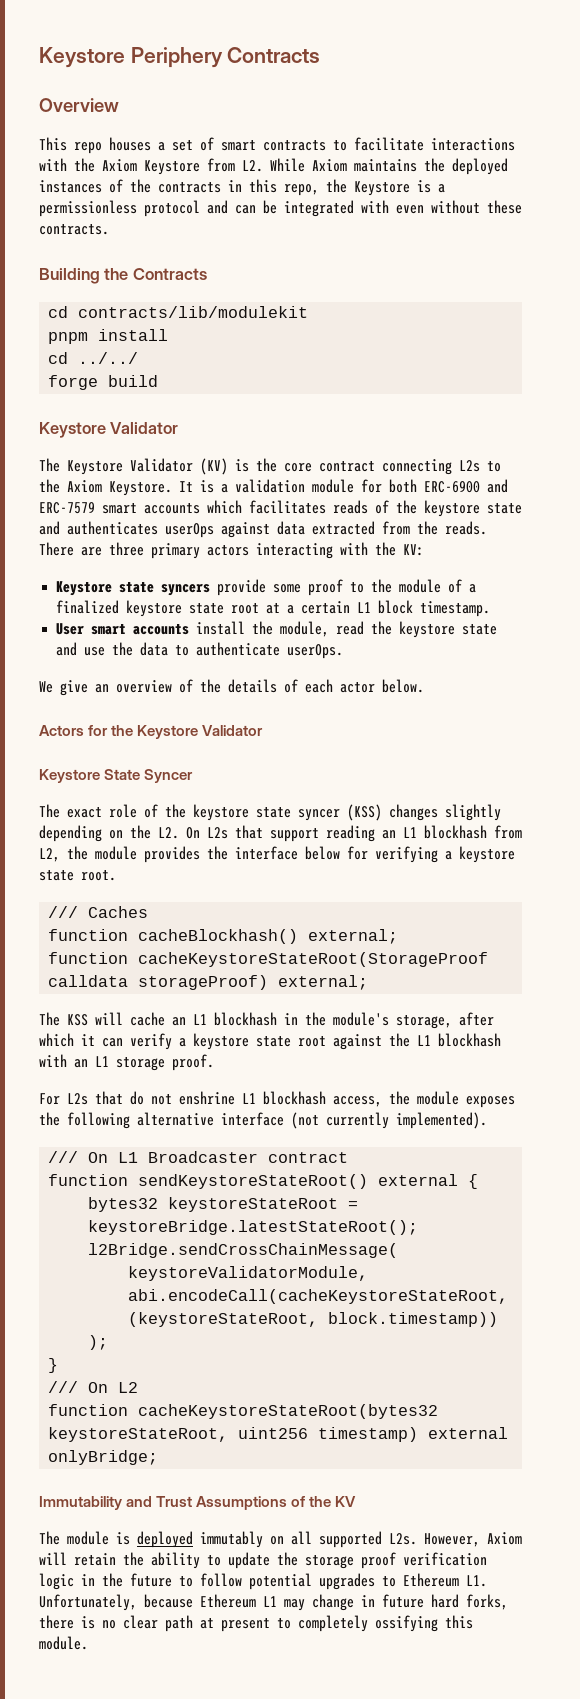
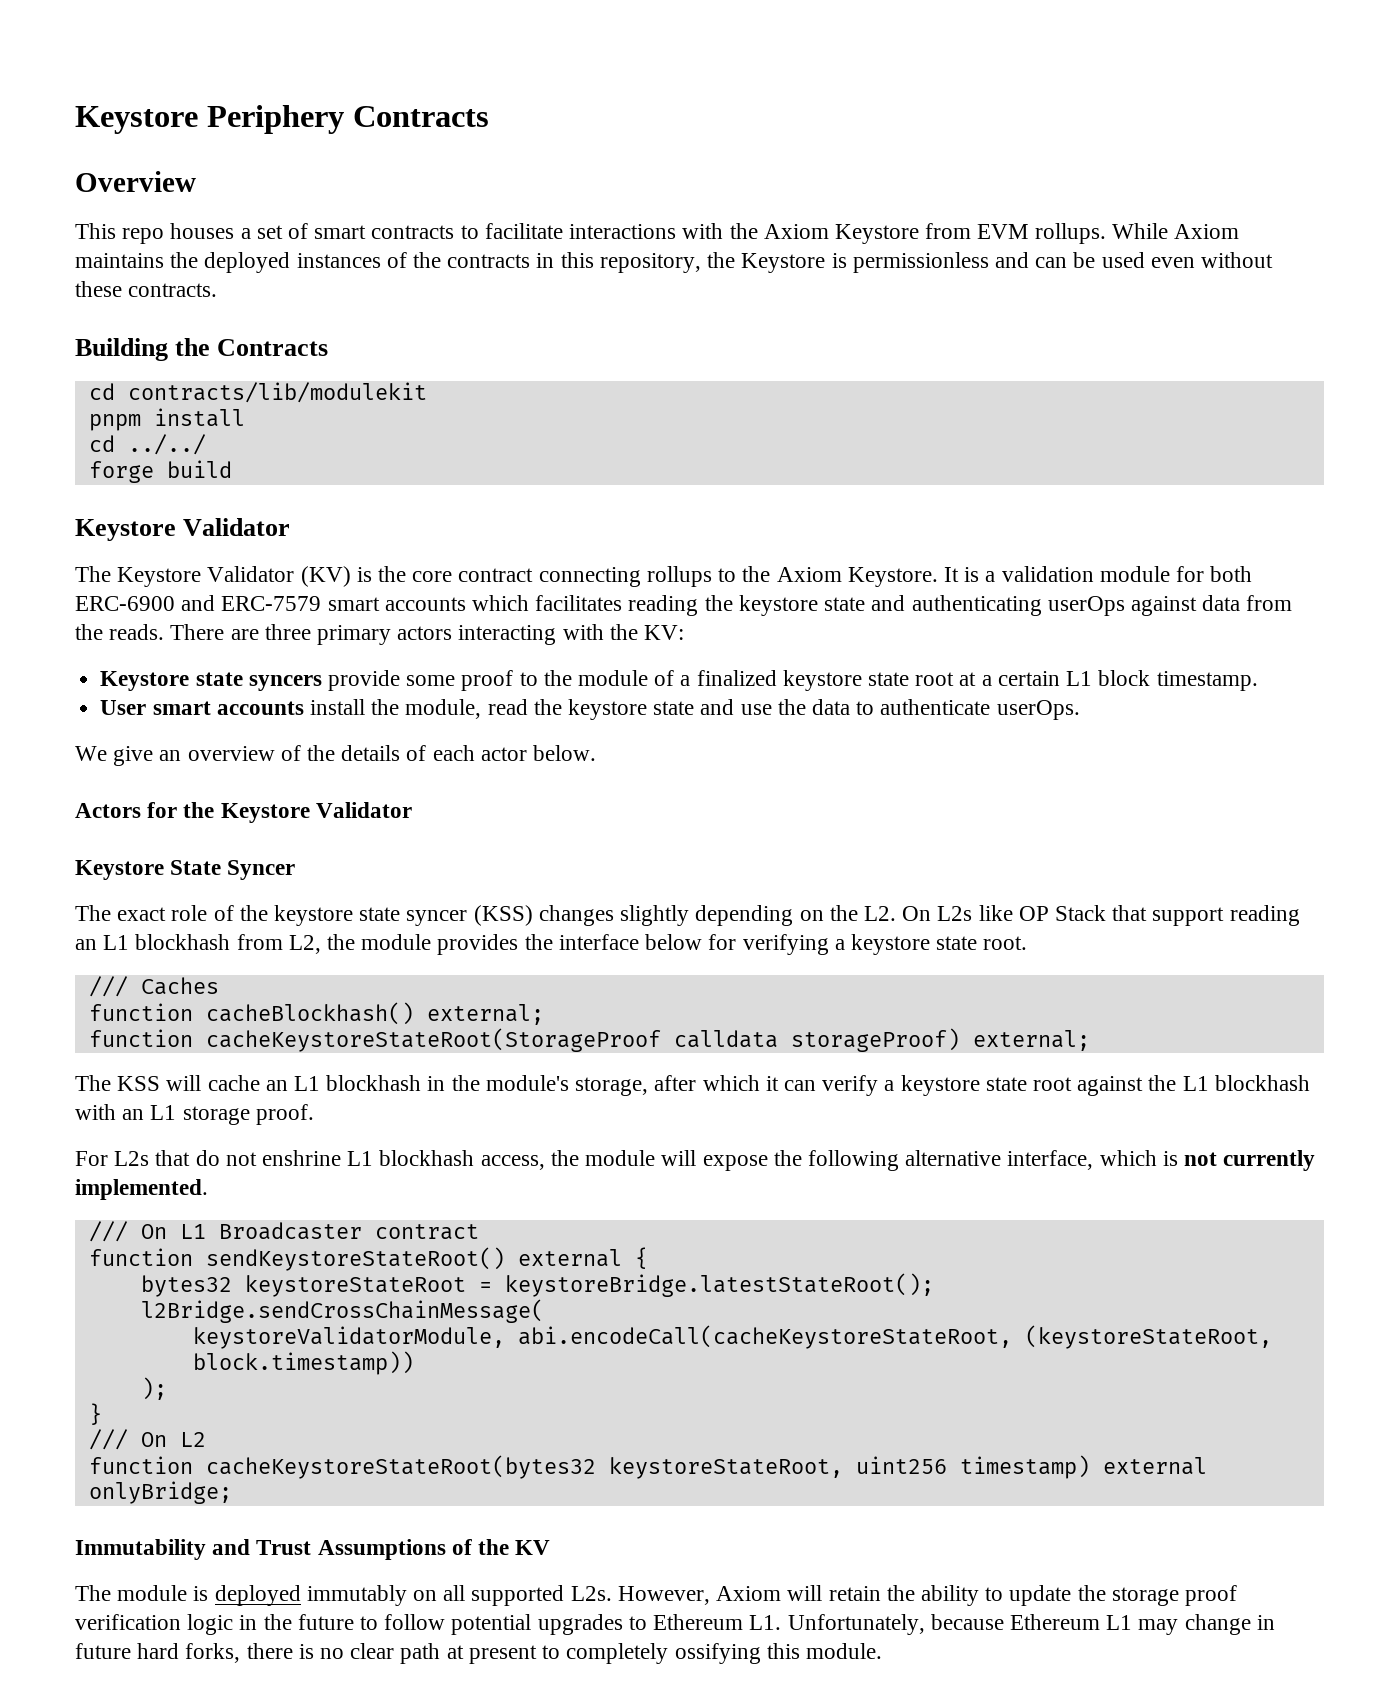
- This repo houses a set of smart contracts to facilitate interactions with the Axiom Keystore from L2. While Axiom maintains the deployed instances of the contracts in this repo, the Keystore is a permissionless protocol and can be integrated with even without these contracts.
+ This repo houses a set of smart contracts to facilitate interactions with the Axiom Keystore from EVM rollups. While Axiom maintains the deployed instances of the contracts in this repository, the Keystore is permissionless and can be used even without these contracts.
- The Keystore Validator (KV) is the core contract connecting L2s to the Axiom Keystore.
+ The Keystore Validator (KV) is the core contract connecting rollups to the Axiom Keystore.
- It is a validation module for both ERC-6900 and ERC-7579 smart accounts which facilitates reads of the keystore state and authenticates userOps against data extracted from the reads.
+ It is a validation module for both ERC-6900 and ERC-7579 smart accounts which facilitates reading the keystore state and authenticating userOps against data from the reads.
- The exact role of the keystore state syncer (KSS) changes slightly depending on the L2. On L2s that support reading an L1 blockhash from L2, the module provides the interface below for verifying a keystore state root.
+ The exact role of the keystore state syncer (KSS) changes slightly depending on the L2. On L2s like OP Stack that support reading an L1 blockhash from L2, the module provides the interface below for verifying a keystore state root.
- For L2s that do not enshrine L1 blockhash access, the module exposes the following alternative interface (not currently implemented).
+ For L2s that do not enshrine L1 blockhash access, the module will expose the following alternative interface, which is not currently implemented.

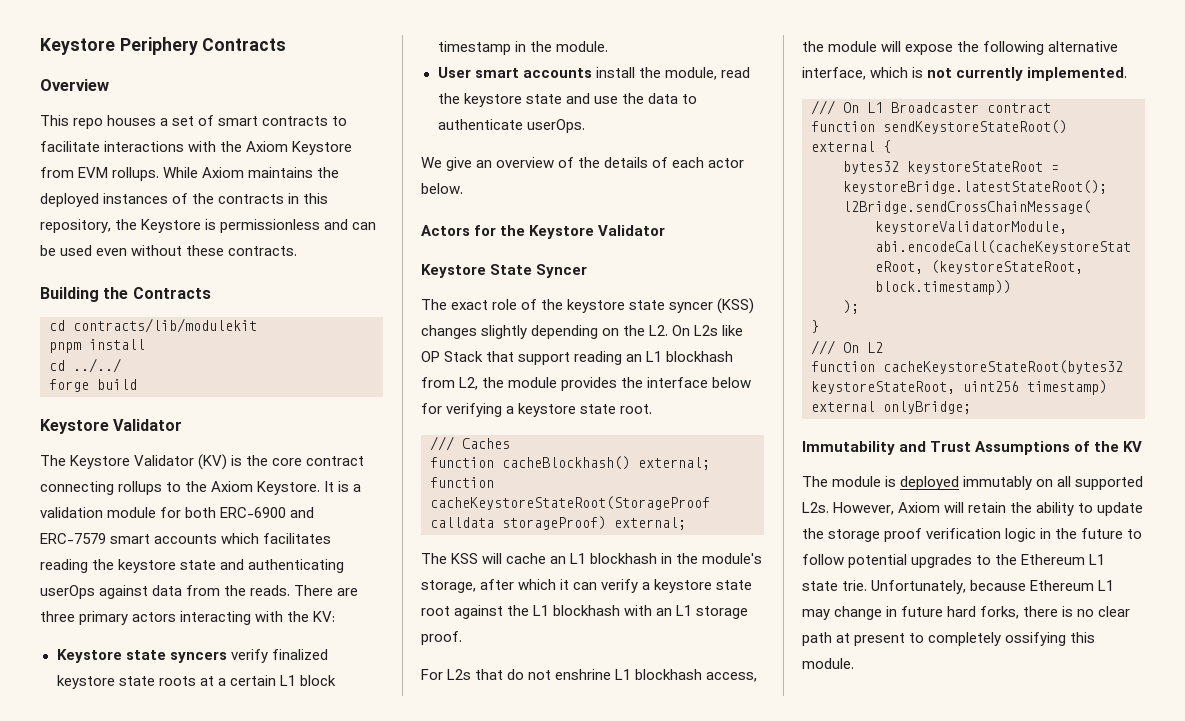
- Keystore state syncers provide some proof to the module of a finalized keystore state root at a certain L1 block timestamp.
+ Keystore state syncers verify finalized keystore state roots at a certain L1 block timestamp in the module.
- The module is deployed immutably on all supported L2s. However, Axiom will retain the ability to update the storage proof verification logic in the future to follow potential upgrades to Ethereum L1. Unfortunately, because Ethereum L1 may change in future hard forks, there is no clear path at present to completely ossifying this module.
+ The module is deployed immutably on all supported L2s. However, Axiom will retain the ability to update the storage proof verification logic in the future to follow potential upgrades to the Ethereum L1 state trie. Unfortunately, because Ethereum L1 may change in future hard forks, there is no clear path at present to completely ossifying this module.

